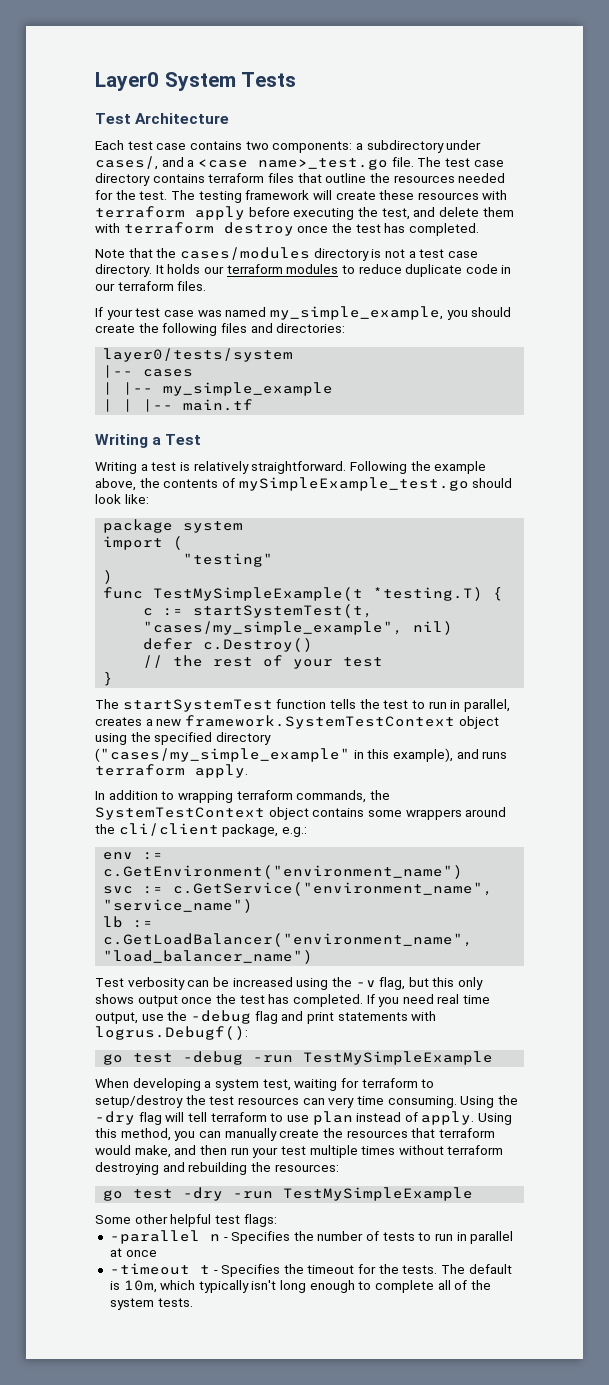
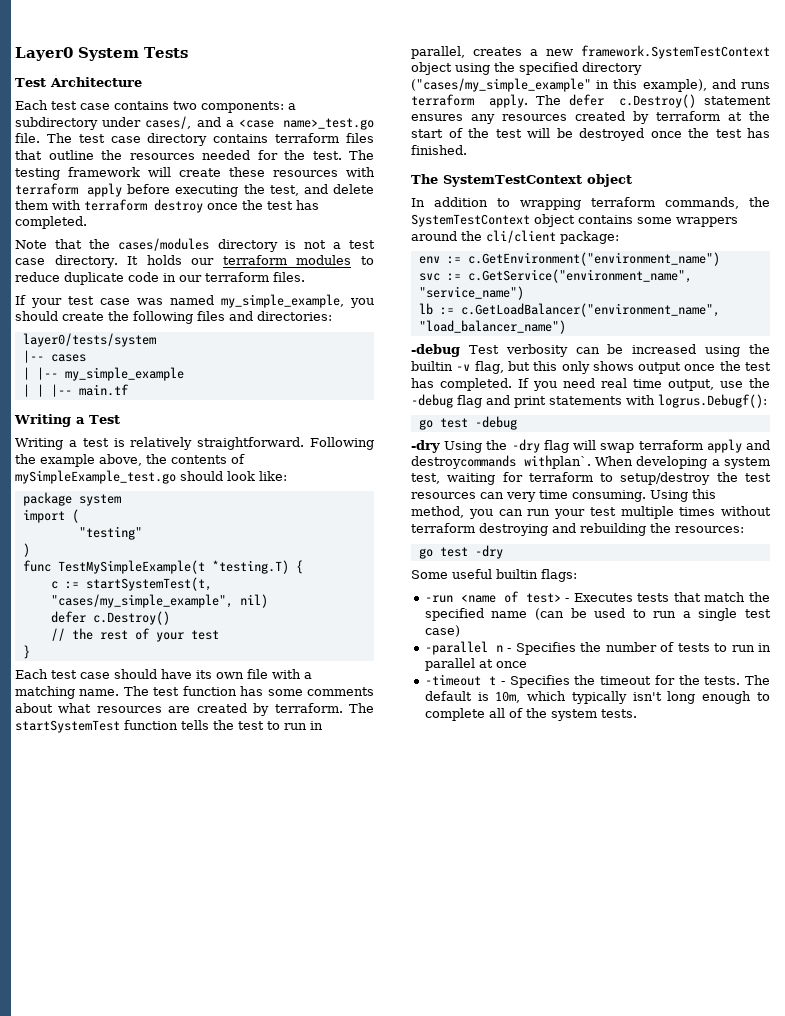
+ Each test case should have its own file with a matching name. The test function has some comments about what resources are created by terraform.
+ The defer c.Destroy() statement ensures any resources created by terraform at the start of the test will be destroyed once the test has finished.
+ The SystemTestContext object
- In addition to wrapping terraform commands, the SystemTestContext object contains some wrappers around the cli/client package, e.g.:
+ In addition to wrapping terraform commands, the SystemTestContext object contains some wrappers around the cli/client package:
- Test verbosity can be increased using the -v flag, but this only shows output once the test has completed.
+ -debug Test verbosity can be increased using the builtin -v flag, but this only shows output once the test has completed.
- go test -debug -run TestMySimpleExample
- When developing a system test, waiting for terraform to setup/destroy the test resources can very time consuming.
+ go test -debug
+ -dry Using the -dry flag will swap terraform apply and destroycommands withplan`. When developing a system test, waiting for terraform to setup/destroy the test resources can very time consuming.
- Using the -dry flag will tell terraform to use plan instead of apply. Using this method, you can manually create the resources that terraform would make, and then run your test multiple times without terraform destroying and rebuilding the resources:
+ Using this method, you can run your test multiple times without terraform destroying and rebuilding the resources:
- go test -dry -run TestMySimpleExample
+ go test -dry
- Some other helpful test flags:
+ Some useful builtin flags:
+ -run <name of test> - Executes tests that match the specified name (can be used to run a single test case)

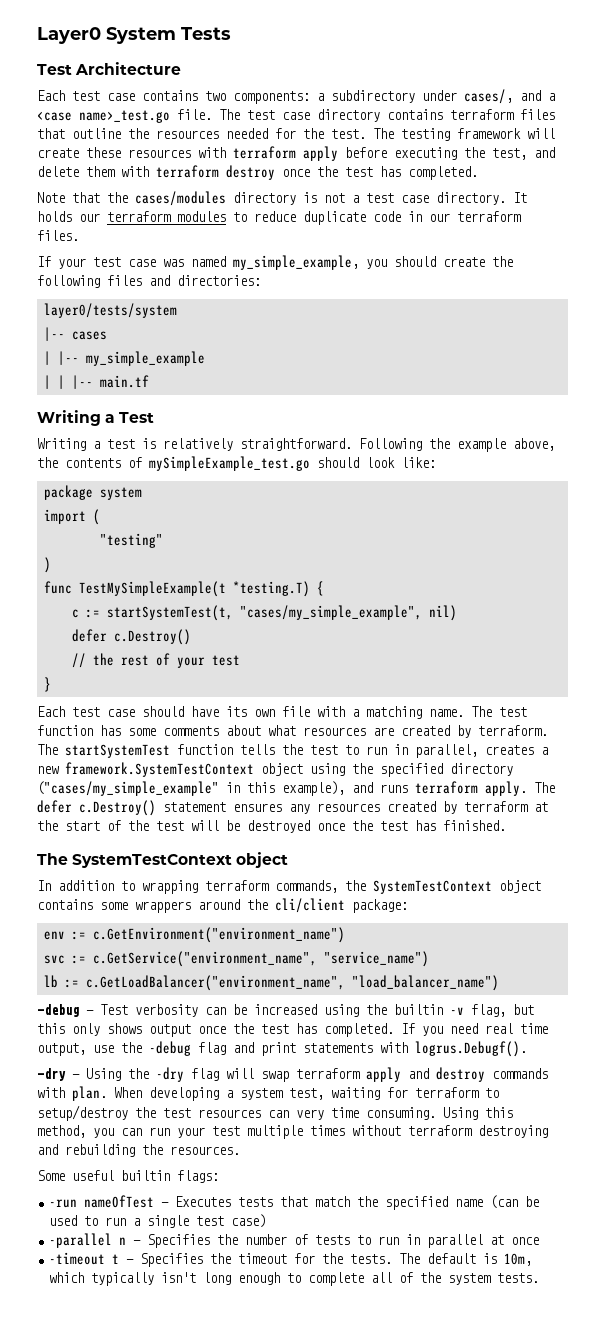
- -debug Test verbosity can be increased using the builtin -v flag, but this only shows output once the test has completed.
+ -debug - Test verbosity can be increased using the builtin -v flag, but this only shows output once the test has completed.
- If you need real time output, use the -debug flag and print statements with logrus.Debugf():
- go test -debug
- -dry Using the -dry flag will swap terraform apply and destroycommands withplan`.
+ If you need real time output, use the -debug flag and print statements with logrus.Debugf().
+ -dry - Using the -dry flag will swap terraform apply and destroy commands with plan.
- Using this method, you can run your test multiple times without terraform destroying and rebuilding the resources:
- go test -dry
+ Using this method, you can run your test multiple times without terraform destroying and rebuilding the resources.
- -run <name of test> - Executes tests that match the specified name (can be used to run a single test case)
+ -run nameOfTest - Executes tests that match the specified name (can be used to run a single test case)

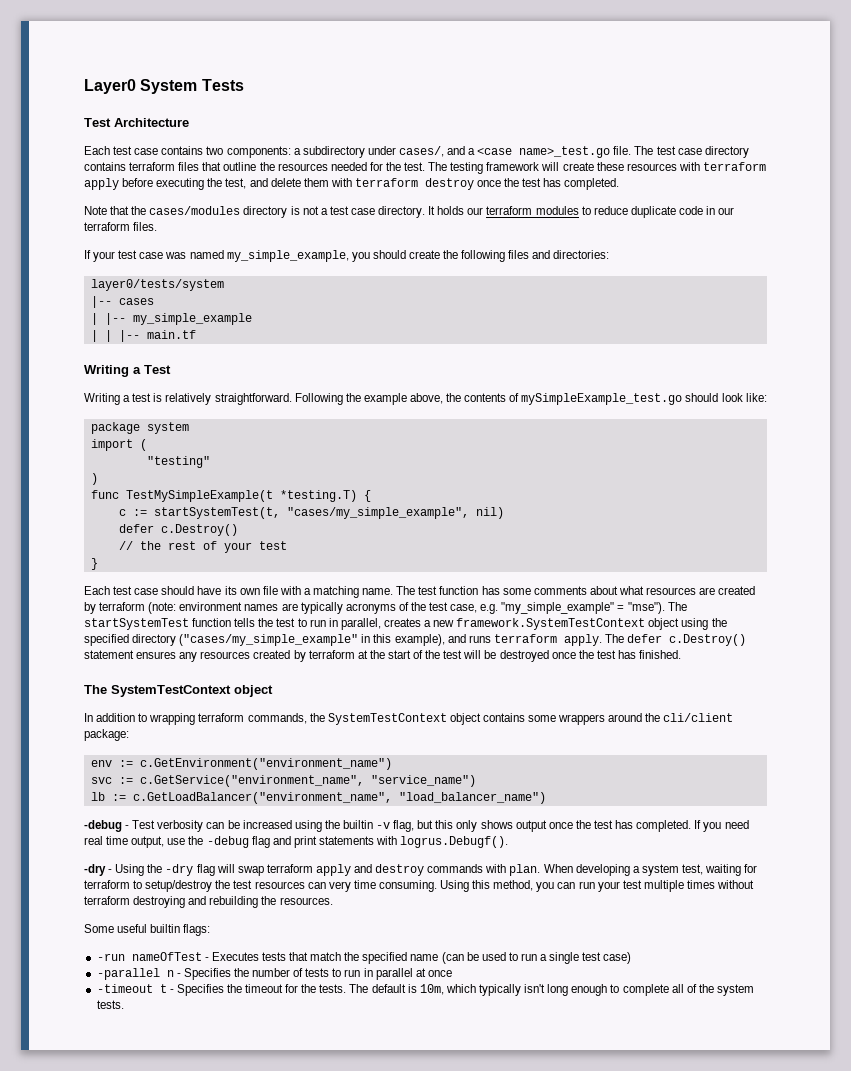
- The test function has some comments about what resources are created by terraform.
+ The test function has some comments about what resources are created by terraform (note: environment names are typically acronyms of the test case, e.g. "my_simple_example" = "mse").

